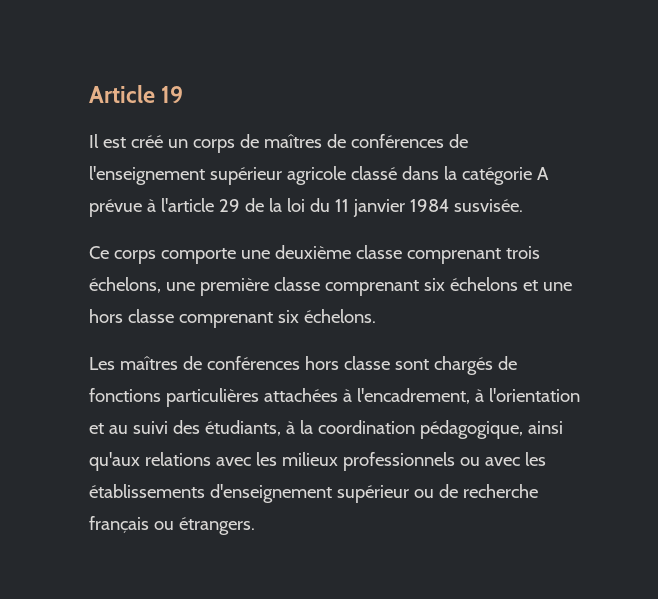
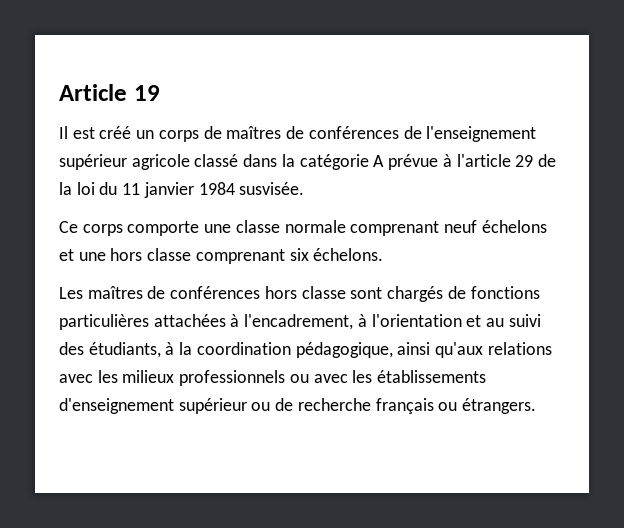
- Ce corps comporte une deuxième classe comprenant trois échelons, une première classe comprenant six échelons et une hors classe comprenant six échelons.
+ Ce corps comporte une classe normale comprenant neuf échelons et une hors classe comprenant six échelons.

